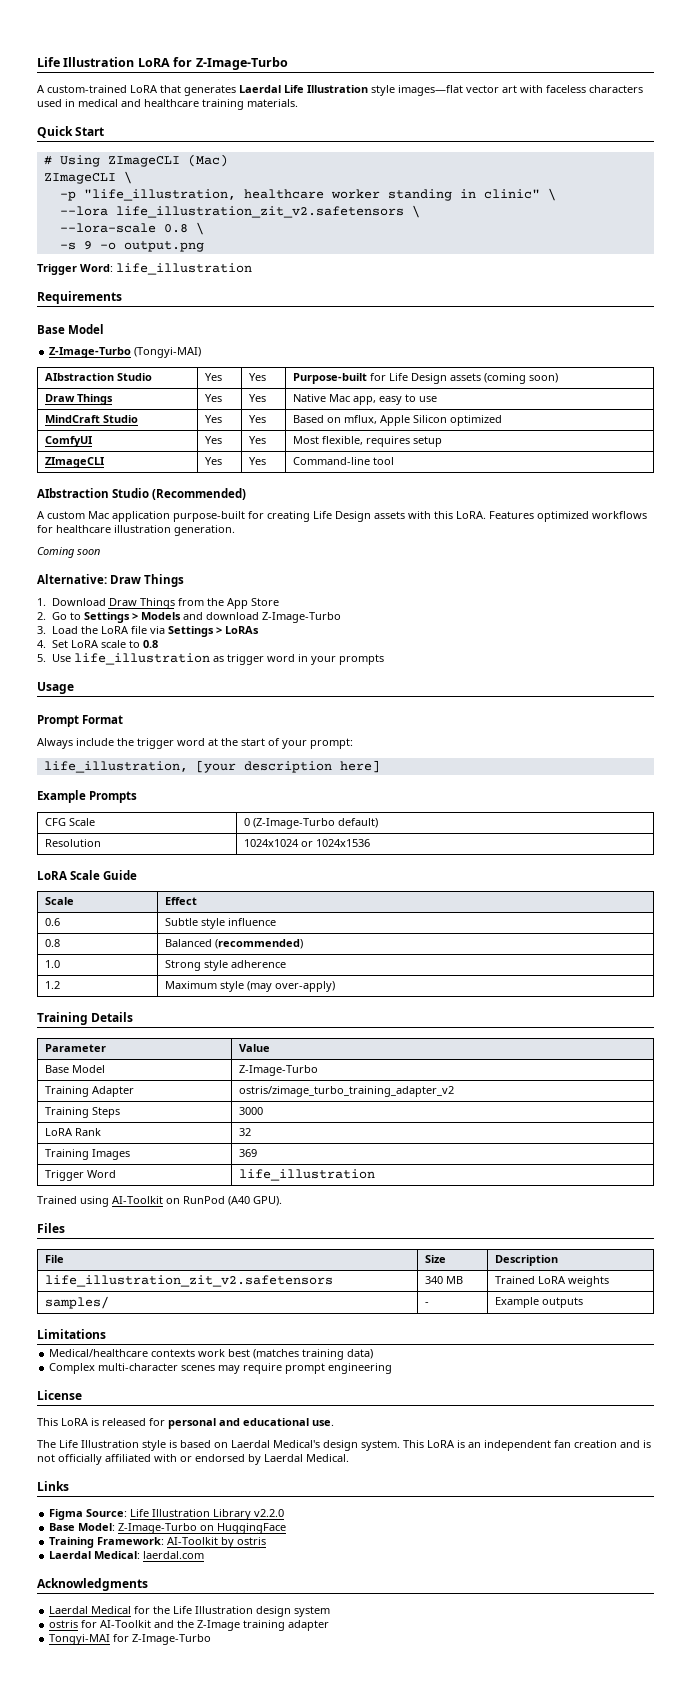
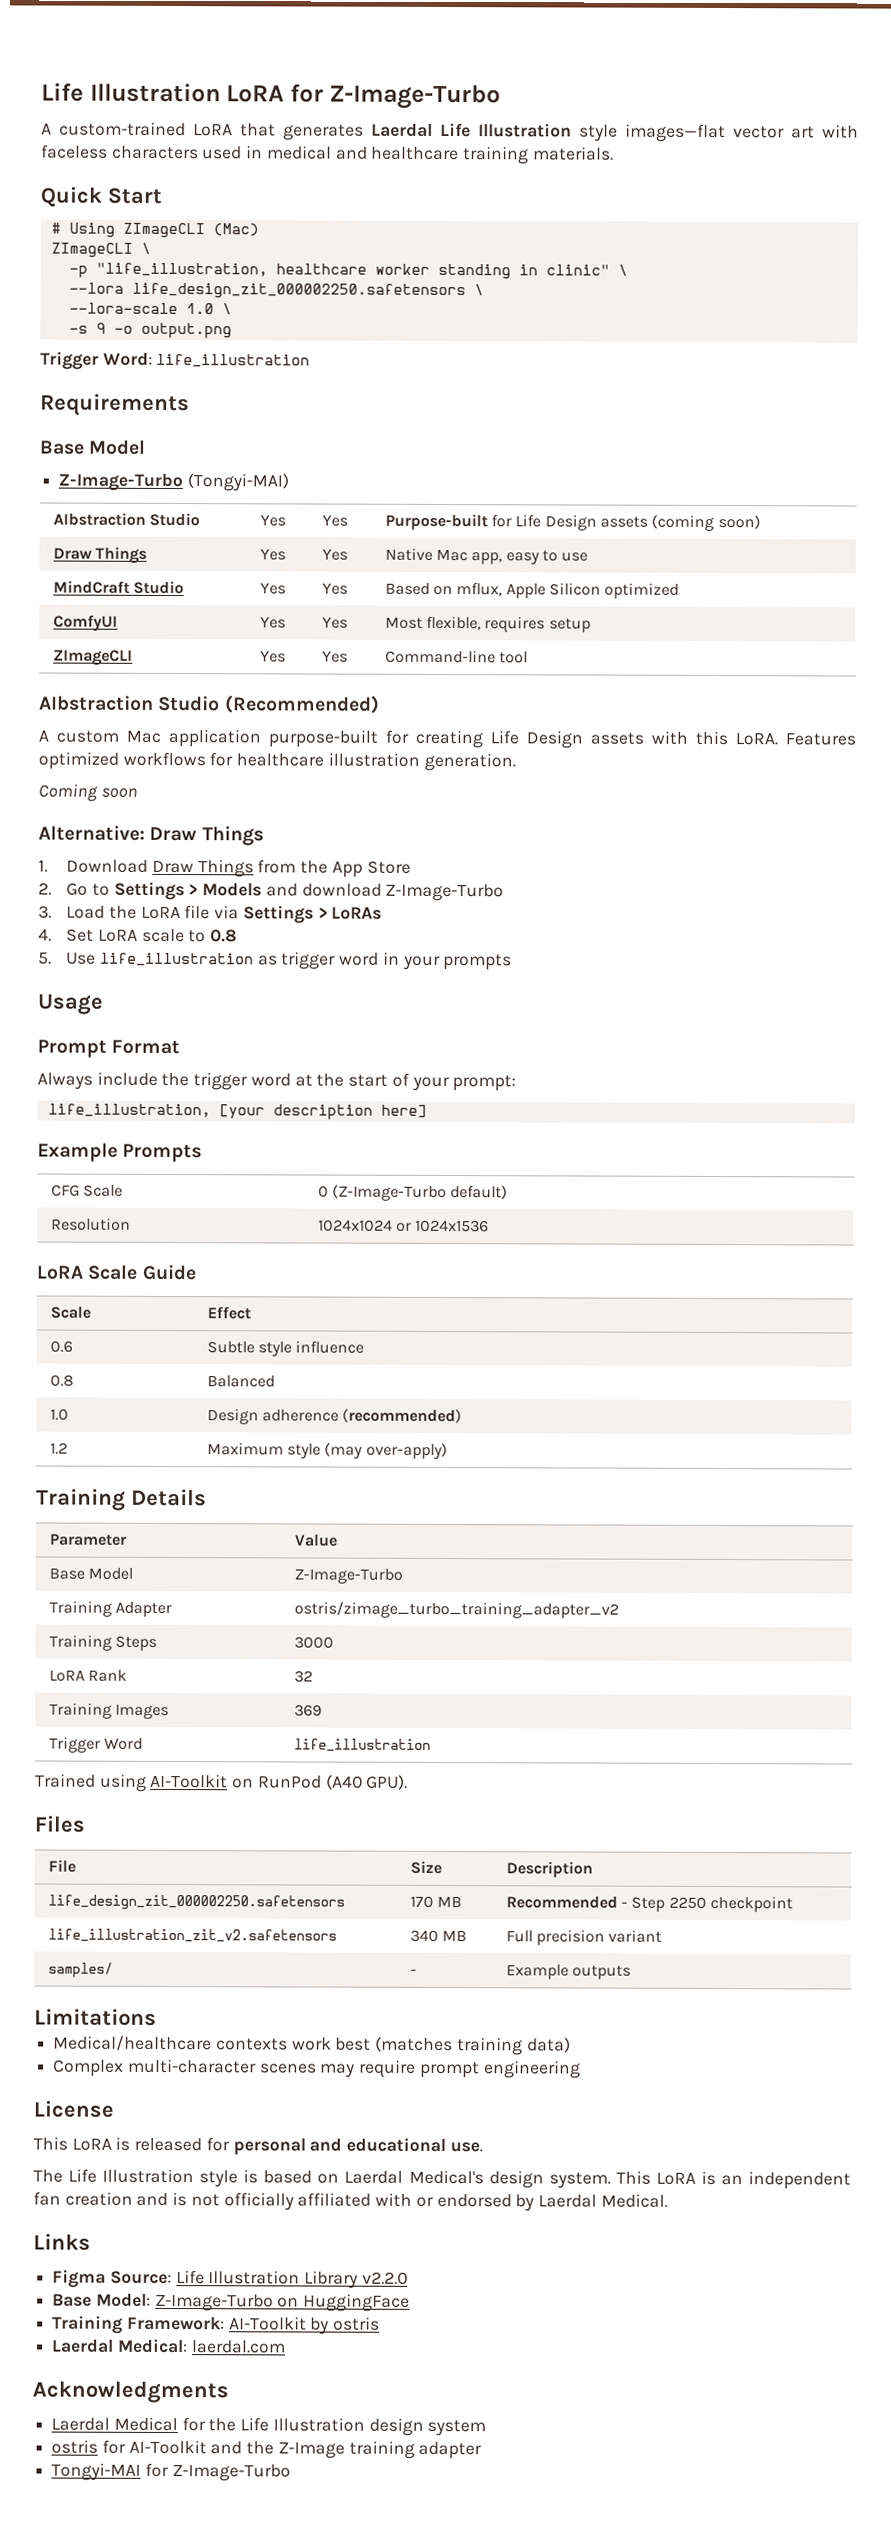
- --lora life_illustration_zit_v2.safetensors \
+ --lora life_design_zit_000002250.safetensors \
- --lora-scale 0.8 \
+ --lora-scale 1.0 \
- 0.8 | Balanced (recommended)
+ 0.8 | Balanced
- 1.0 | Strong style adherence
+ 1.0 | Design adherence (recommended)
+ life_design_zit_000002250.safetensors | 170 MB | Recommended - Step 2250 checkpoint
- life_illustration_zit_v2.safetensors | 340 MB | Trained LoRA weights
+ life_illustration_zit_v2.safetensors | 340 MB | Full precision variant

